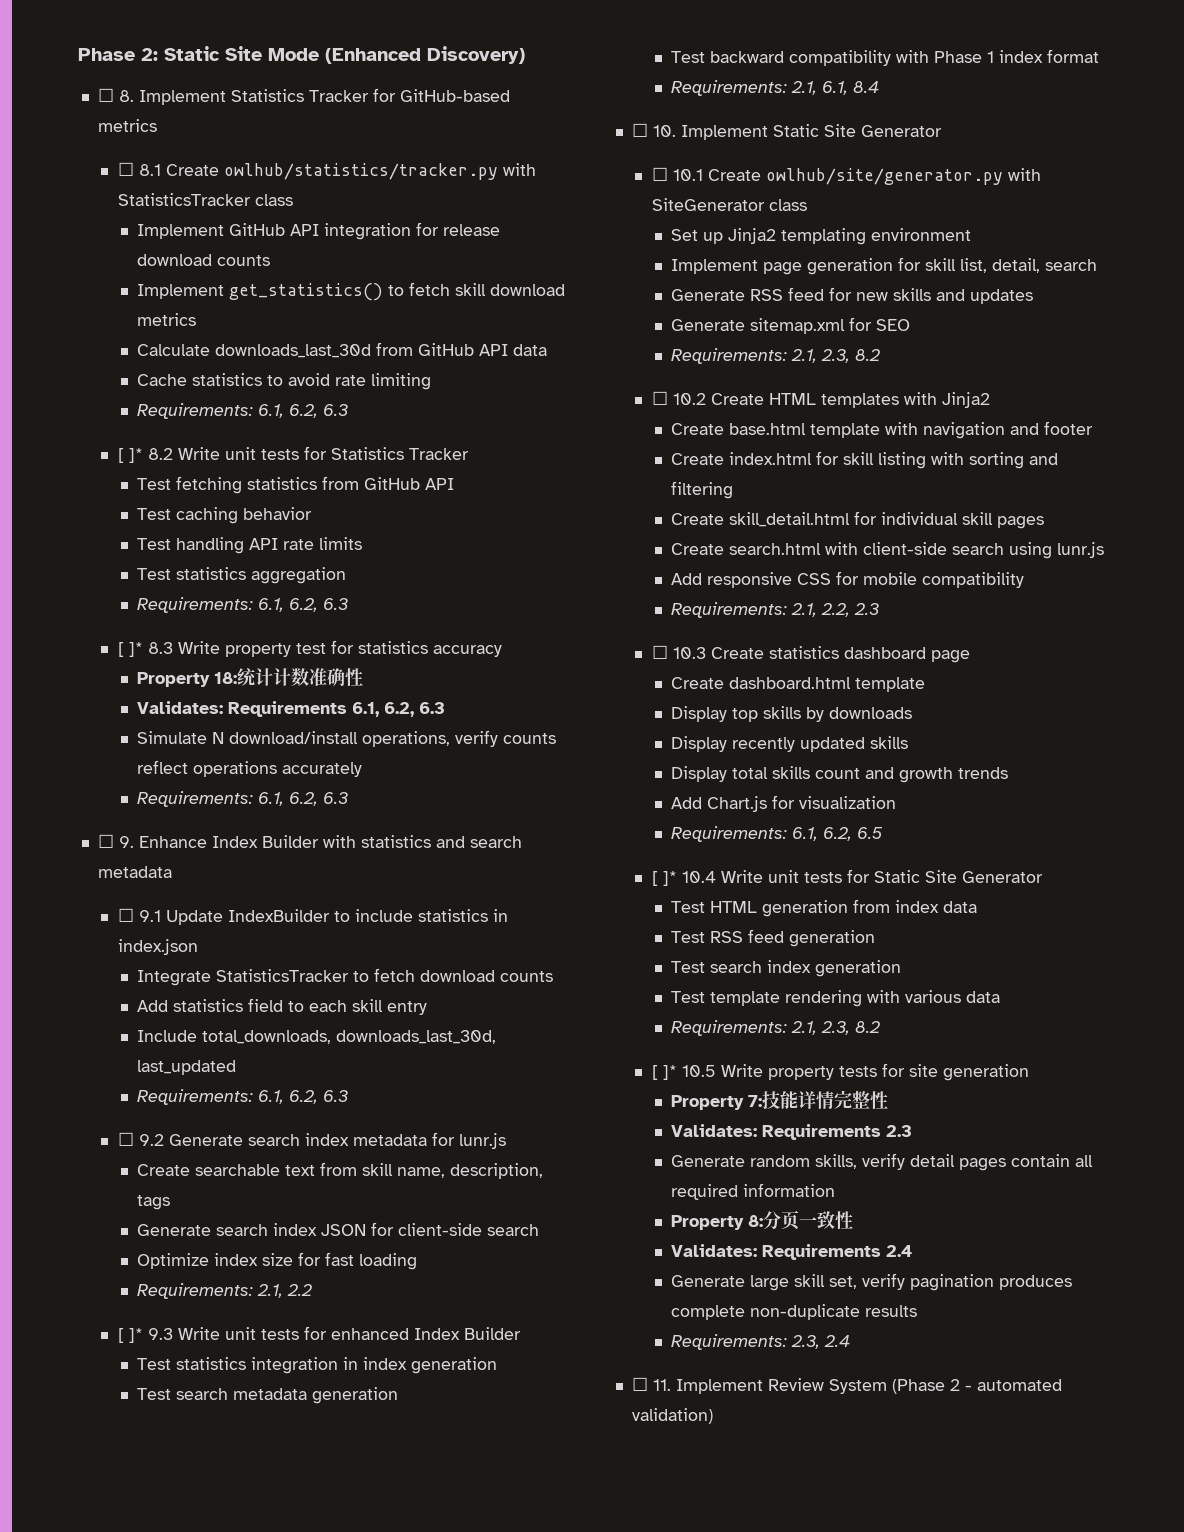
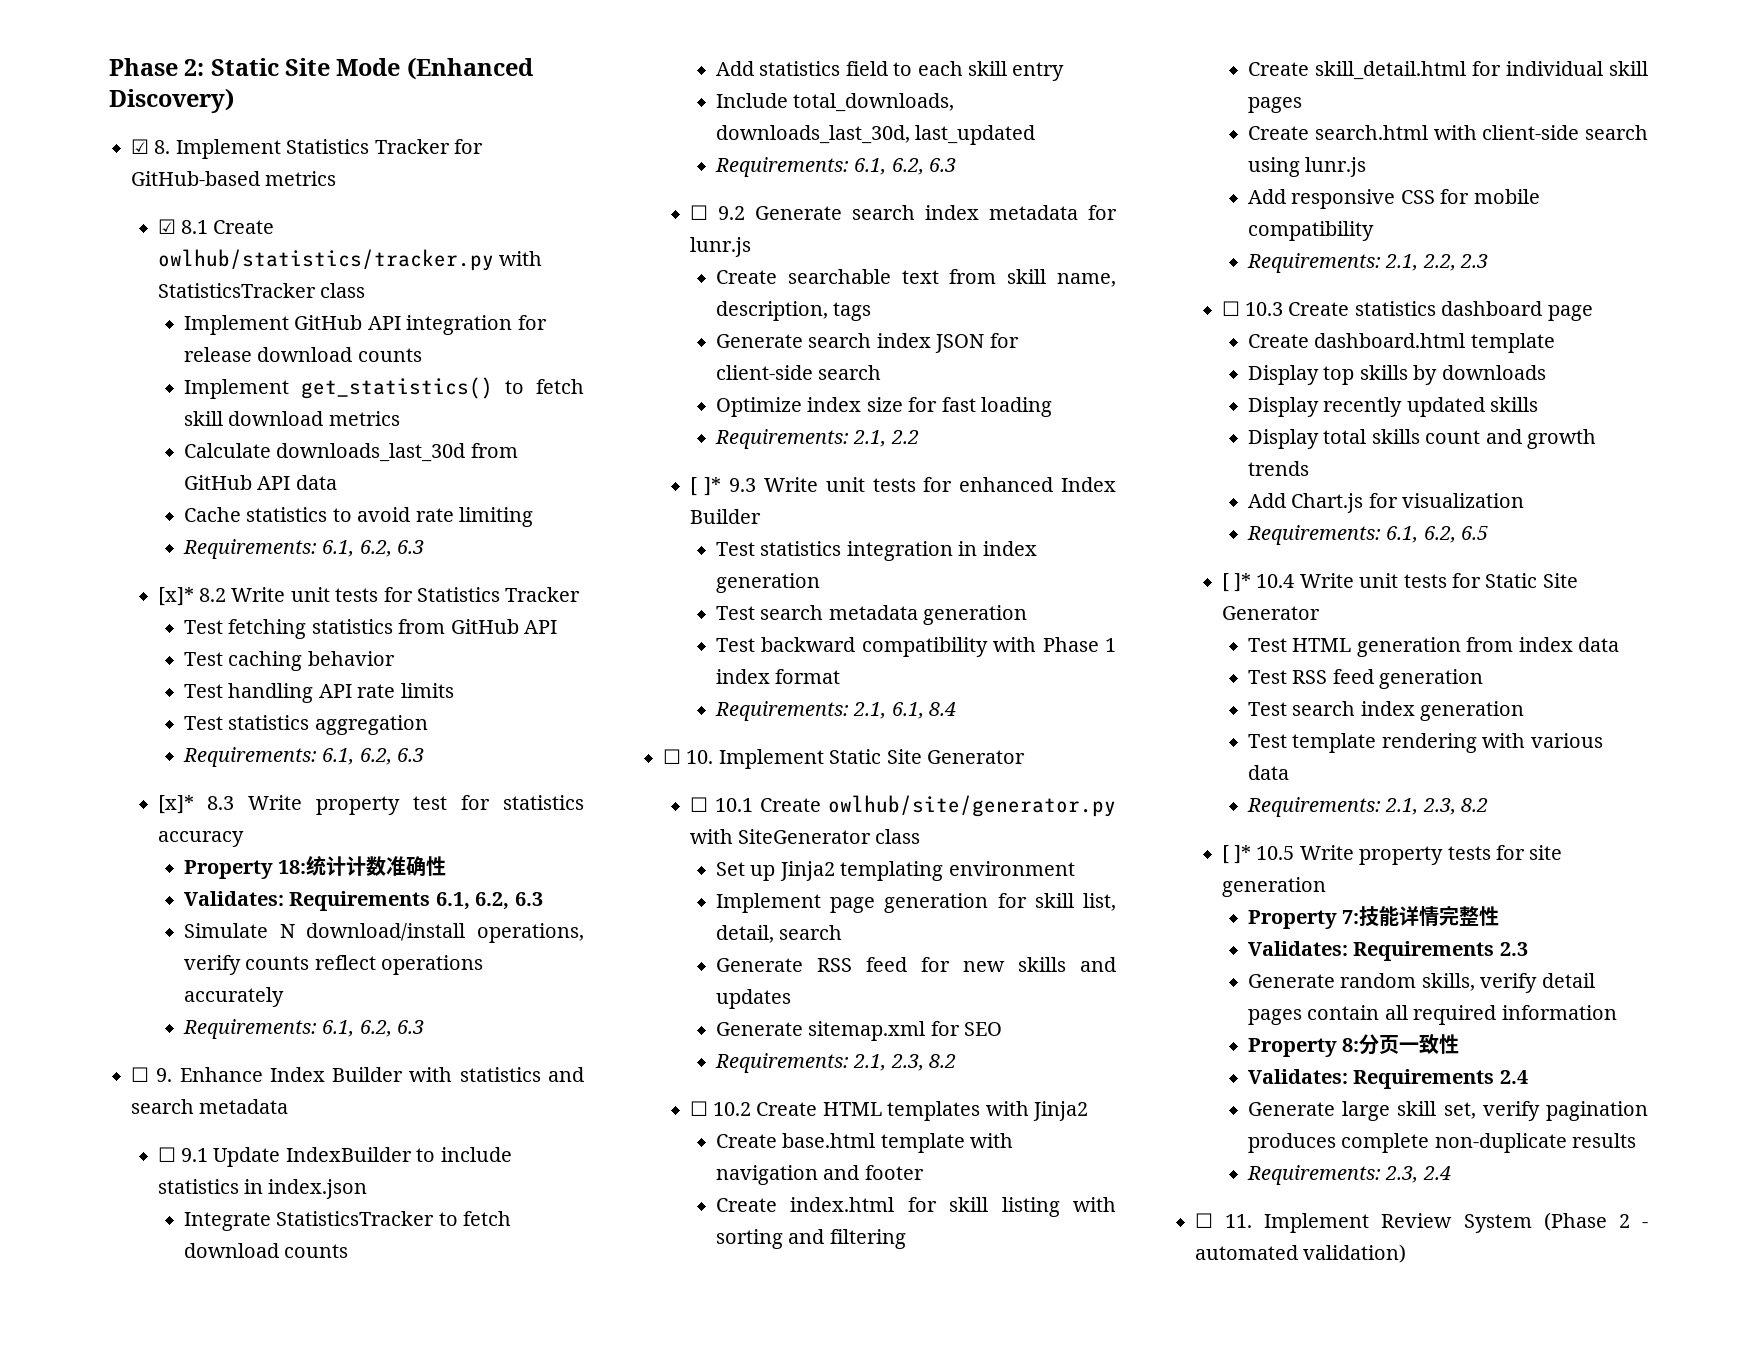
- ☐ 8. Implement Statistics Tracker for GitHub-based metrics
+ ☑ 8. Implement Statistics Tracker for GitHub-based metrics
- ☐ 8.1 Create owlhub/statistics/tracker.py with StatisticsTracker class
+ ☑ 8.1 Create owlhub/statistics/tracker.py with StatisticsTracker class
- [ ]* 8.2 Write unit tests for Statistics Tracker
+ [x]* 8.2 Write unit tests for Statistics Tracker
- [ ]* 8.3 Write property test for statistics accuracy
+ [x]* 8.3 Write property test for statistics accuracy

